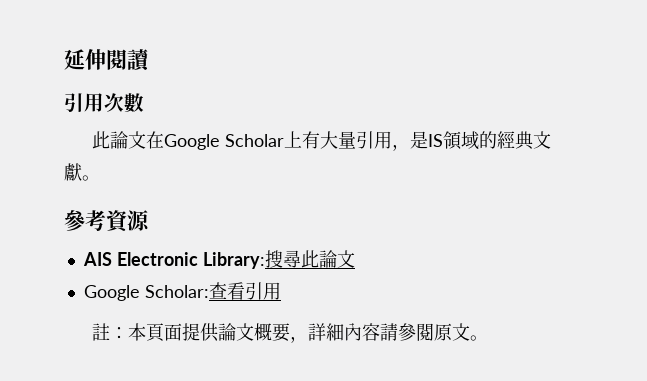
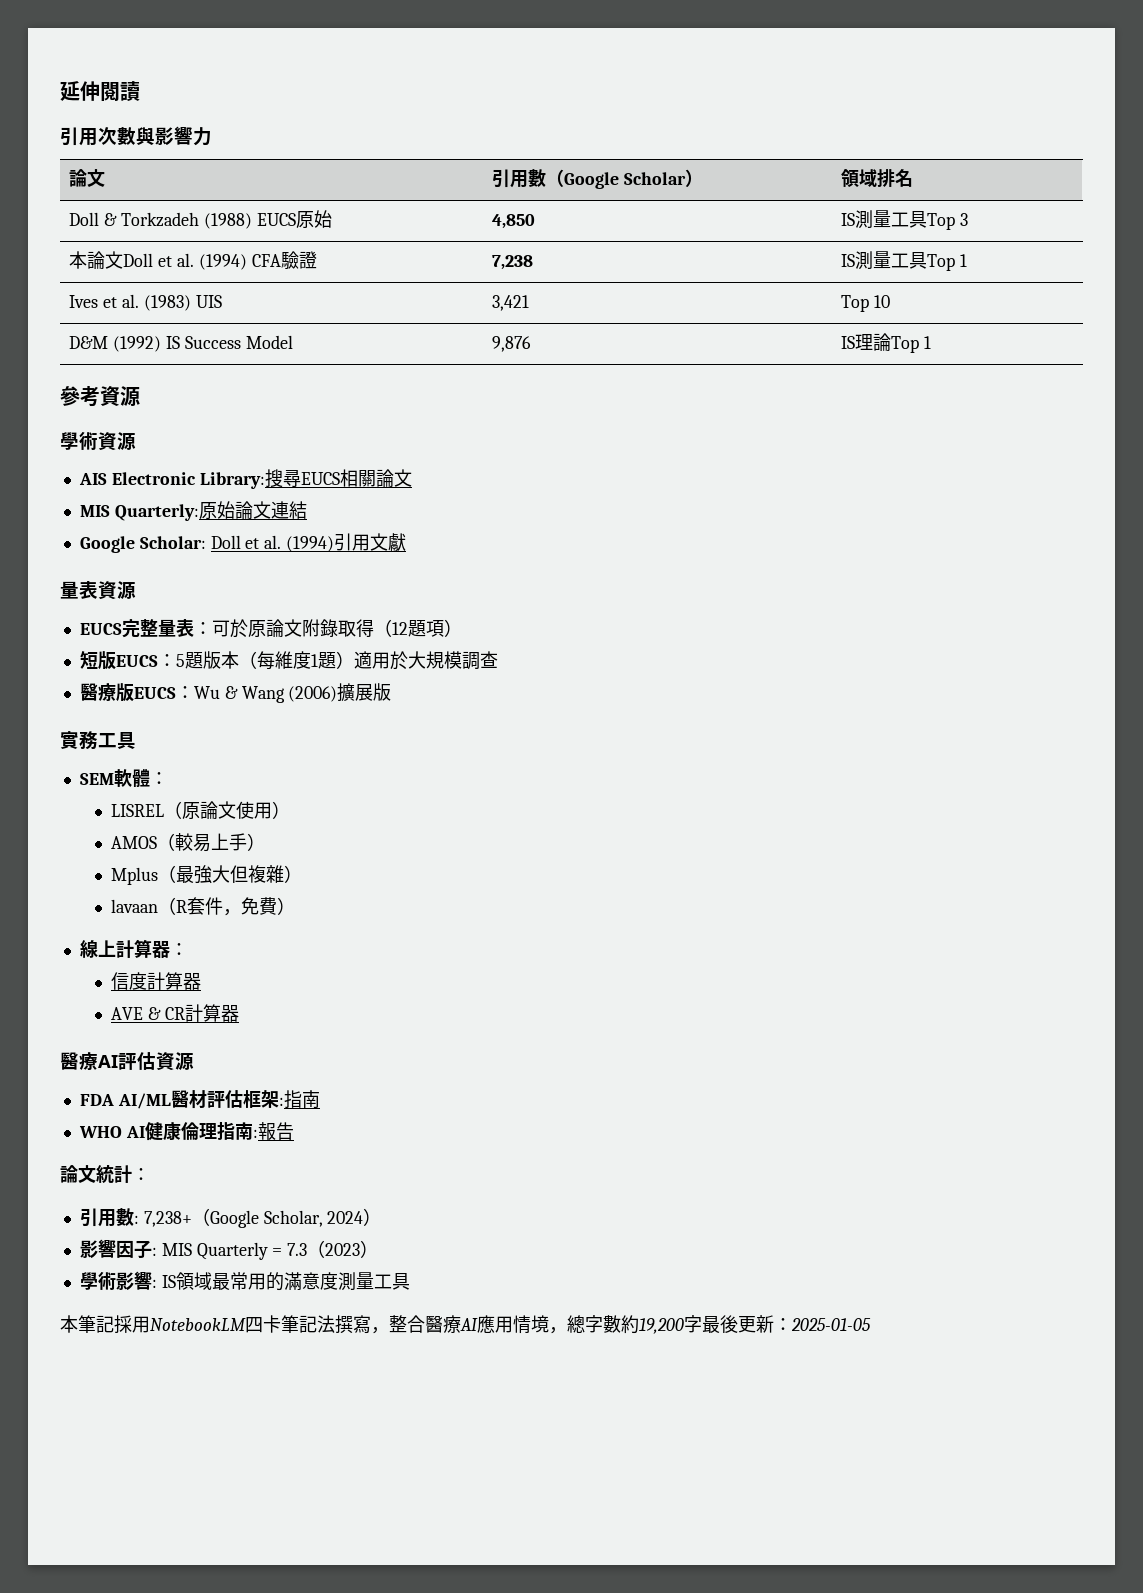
- 引用次數
- 此論文在Google Scholar上有大量引用，是IS領域的經典文獻。
+ 引用次數與影響力
+ 論文 | 引用數（Google Scholar） | 領域排名
+ Doll & Torkzadeh (1988) EUCS原始 | 4,850 | IS測量工具Top 3
+ 本論文Doll et al. (1994) CFA驗證 | 7,238 | IS測量工具Top 1
+ Ives et al. (1983) UIS | 3,421 | Top 10
+ D&M (1992) IS Success Model | 9,876 | IS理論Top 1
+ 學術資源
- AIS Electronic Library:搜尋此論文
+ AIS Electronic Library:搜尋EUCS相關論文
- Google Scholar:查看引用
- 註：本頁面提供論文概要，詳細內容請參閱原文。
+ MIS Quarterly:原始論文連結
+ Google Scholar: Doll et al. (1994)引用文獻
+ 量表資源
+ EUCS完整量表：可於原論文附錄取得（12題項）
+ 短版EUCS：5題版本（每維度1題）適用於大規模調查
+ 醫療版EUCS：Wu & Wang (2006)擴展版
+ 實務工具
+ SEM軟體：
+ LISREL（原論文使用）
+ AMOS（較易上手）
+ Mplus（最強大但複雜）
+ lavaan（R套件，免費）
+ 線上計算器：
+ 信度計算器
+ AVE & CR計算器
+ 醫療AI評估資源
+ FDA AI/ML醫材評估框架:指南
+ WHO AI健康倫理指南:報告
+ 論文統計：
+ 引用數: 7,238+（Google Scholar, 2024）
+ 影響因子: MIS Quarterly = 7.3（2023）
+ 學術影響: IS領域最常用的滿意度測量工具
+ 本筆記採用NotebookLM四卡筆記法撰寫，整合醫療AI應用情境，總字數約19,200字最後更新：2025-01-05

